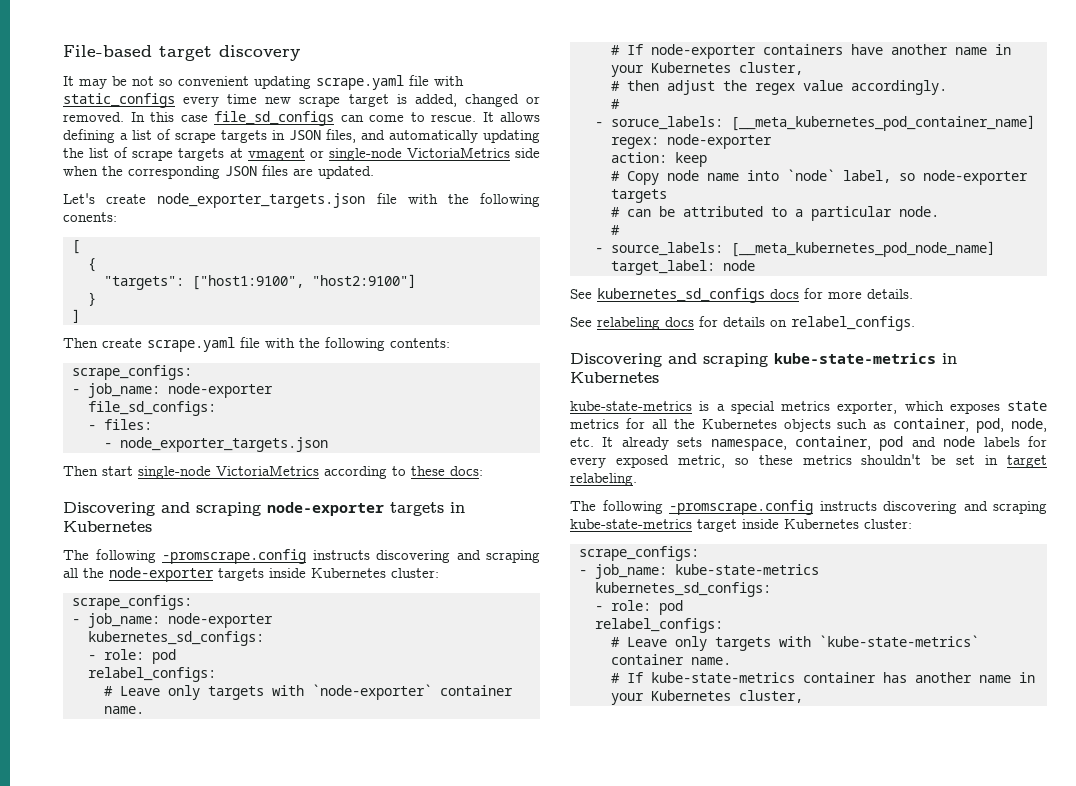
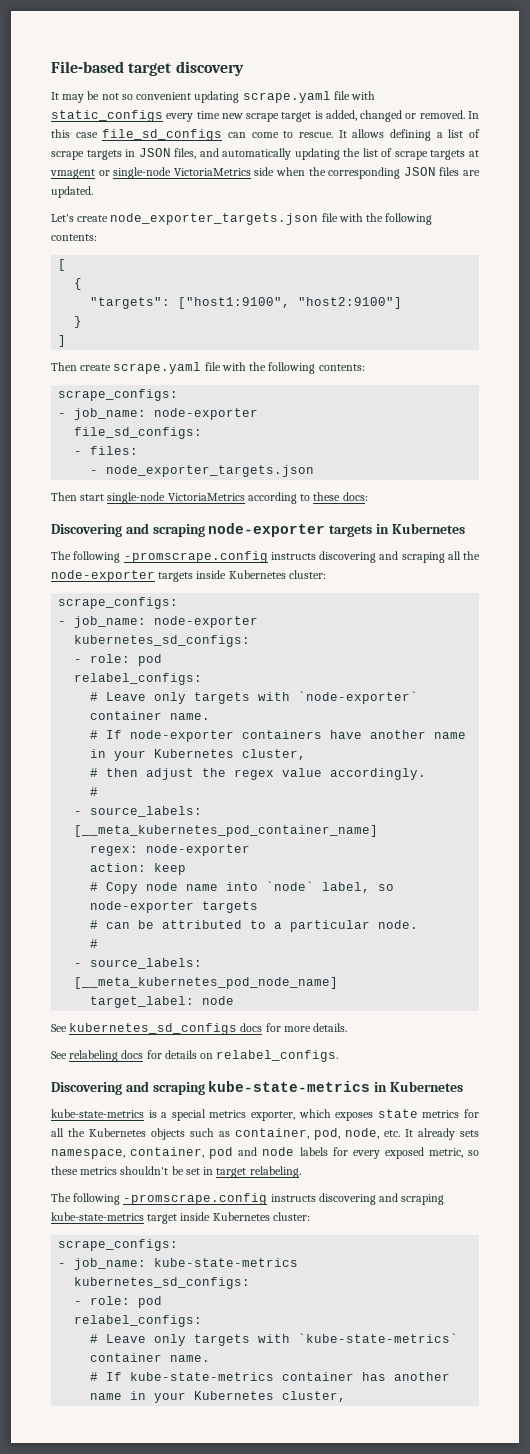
- Let's create node_exporter_targets.json file with the following conents:
+ Let's create node_exporter_targets.json file with the following contents:
- - soruce_labels: [__meta_kubernetes_pod_container_name]
+ - source_labels: [__meta_kubernetes_pod_container_name]

